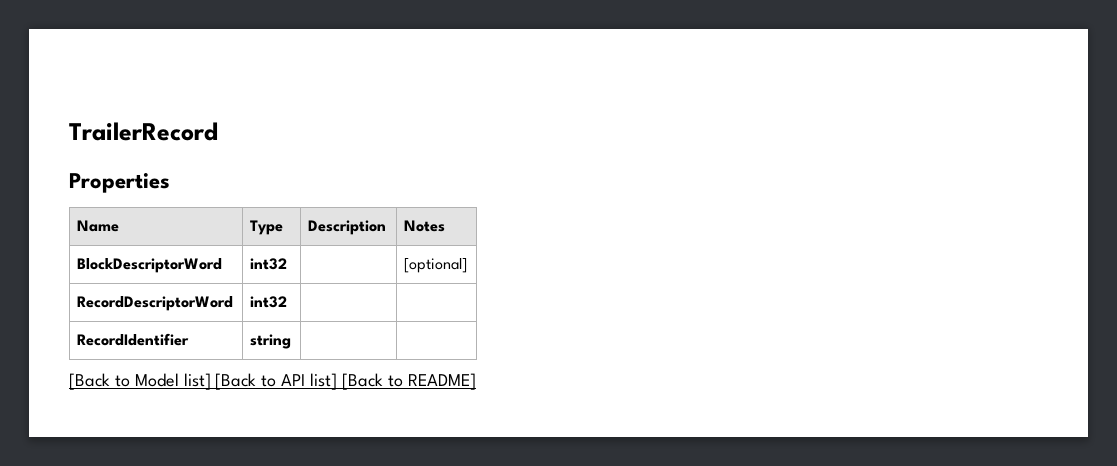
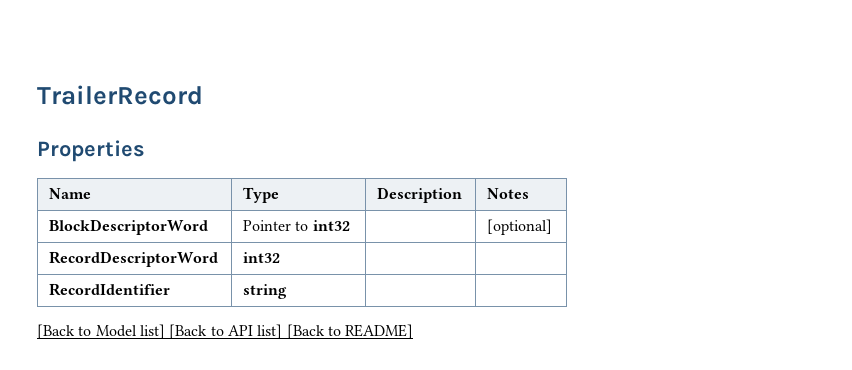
- BlockDescriptorWord | int32 | | [optional]
+ BlockDescriptorWord | Pointer to int32 | | [optional]

